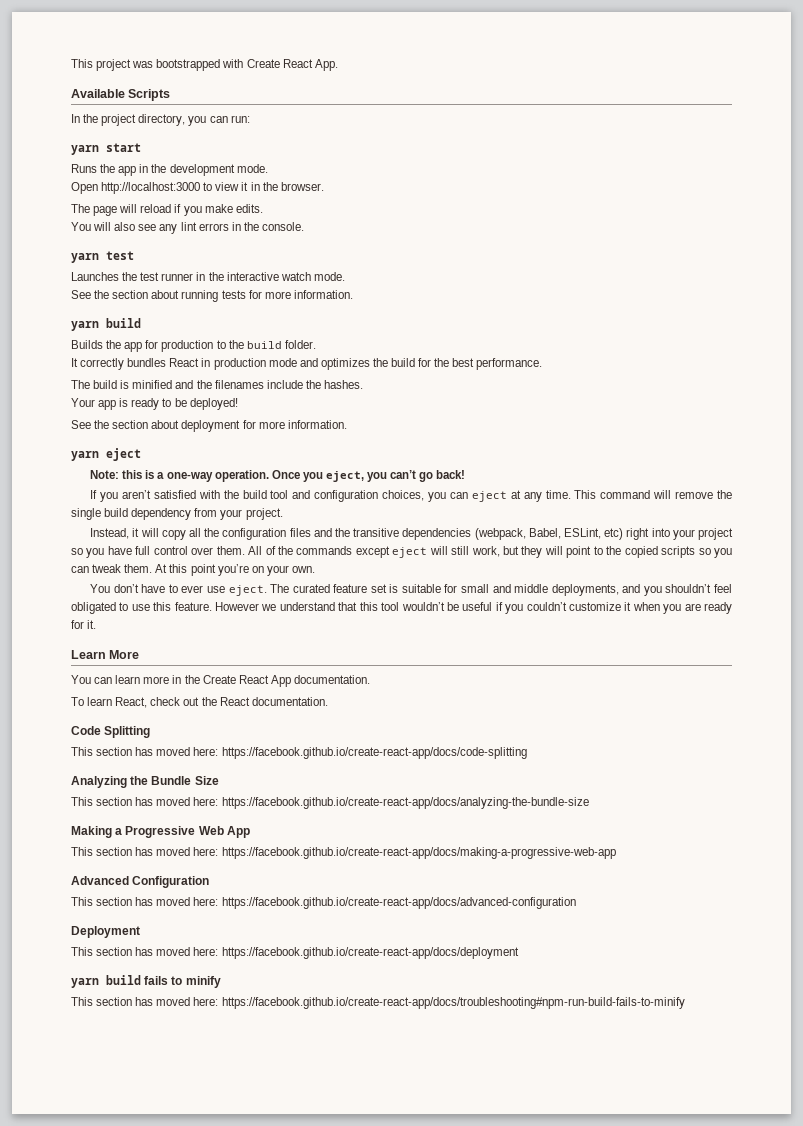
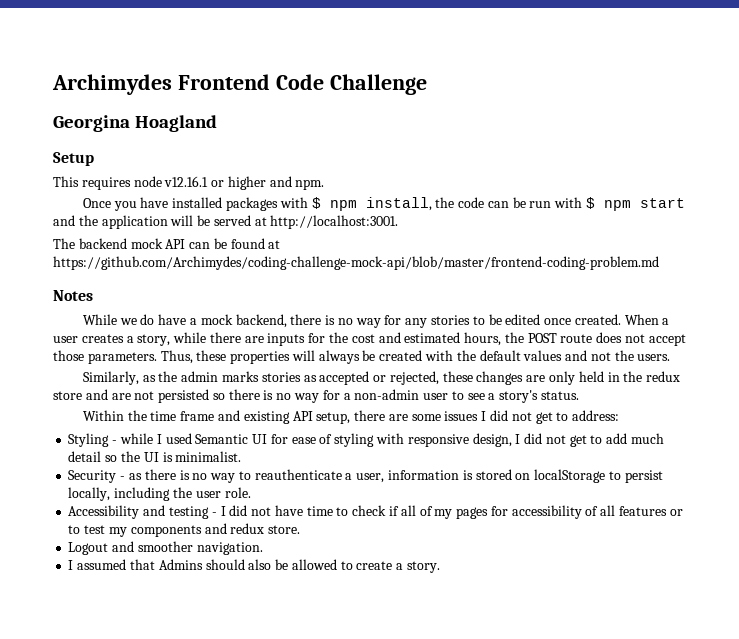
- This project was bootstrapped with Create React App.
- Available Scripts
- In the project directory, you can run:
- yarn start
- Runs the app in the development mode.
- Open http://localhost:3000 to view it in the browser.
- The page will reload if you make edits.
- You will also see any lint errors in the console.
- yarn test
- Launches the test runner in the interactive watch mode.
- See the section about running tests for more information.
- yarn build
- Builds the app for production to the build folder.
- It correctly bundles React in production mode and optimizes the build for the best performance.
- The build is minified and the filenames include the hashes.
- Your app is ready to be deployed!
- See the section about deployment for more information.
- yarn eject
- Note: this is a one-way operation. Once you eject, you can’t go back!
- If you aren’t satisfied with the build tool and configuration choices, you can eject at any time. This command will remove the single build dependency from your project.
- Instead, it will copy all the configuration files and the transitive dependencies (webpack, Babel, ESLint, etc) right into your project so you have full control over them. All of the commands except eject will still work, but they will point to the copied scripts so you can tweak them. At this point you’re on your own.
- You don’t have to ever use eject. The curated feature set is suitable for small and middle deployments, and you shouldn’t feel obligated to use this feature. However we understand that this tool wouldn’t be useful if you couldn’t customize it when you are ready for it.
- Learn More
- You can learn more in the Create React App documentation.
- To learn React, check out the React documentation.
- Code Splitting
- This section has moved here: https://facebook.github.io/create-react-app/docs/code-splitting
- Analyzing the Bundle Size
- This section has moved here: https://facebook.github.io/create-react-app/docs/analyzing-the-bundle-size
- Making a Progressive Web App
- This section has moved here: https://facebook.github.io/create-react-app/docs/making-a-progressive-web-app
- Advanced Configuration
- This section has moved here: https://facebook.github.io/create-react-app/docs/advanced-configuration
- Deployment
- This section has moved here: https://facebook.github.io/create-react-app/docs/deployment
- yarn build fails to minify
- This section has moved here: https://facebook.github.io/create-react-app/docs/troubleshooting#npm-run-build-fails-to-minify
+ Archimydes Frontend Code Challenge
+ Georgina Hoagland
+ Setup
+ This requires node v12.16.1 or higher and npm.
+ Once you have installed packages with $ npm install, the code can be run with $ npm start and the application will be served at http://localhost:3001.
+ The backend mock API can be found at https://github.com/Archimydes/coding-challenge-mock-api/blob/master/frontend-coding-problem.md
+ Notes
+ While we do have a mock backend, there is no way for any stories to be edited once created. When a user creates a story, while there are inputs for the cost and estimated hours, the POST route does not accept those parameters. Thus, these properties will always be created with the default values and not the users.
+ Similarly, as the admin marks stories as accepted or rejected, these changes are only held in the redux store and are not persisted so there is no way for a non-admin user to see a story's status.
+ Within the time frame and existing API setup, there are some issues I did not get to address:
+ Styling - while I used Semantic UI for ease of styling with responsive design, I did not get to add much detail so the UI is minimalist.
+ Security - as there is no way to reauthenticate a user, information is stored on localStorage to persist locally, including the user role.
+ Accessibility and testing - I did not have time to check if all of my pages for accessibility of all features or to test my components and redux store.
+ Logout and smoother navigation.
+ I assumed that Admins should also be allowed to create a story.

